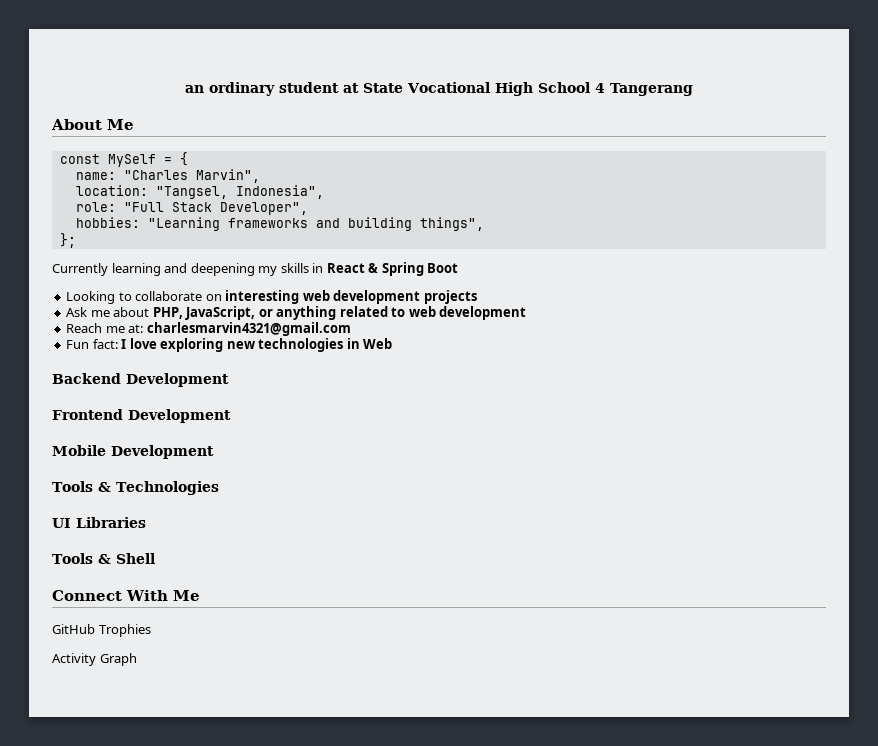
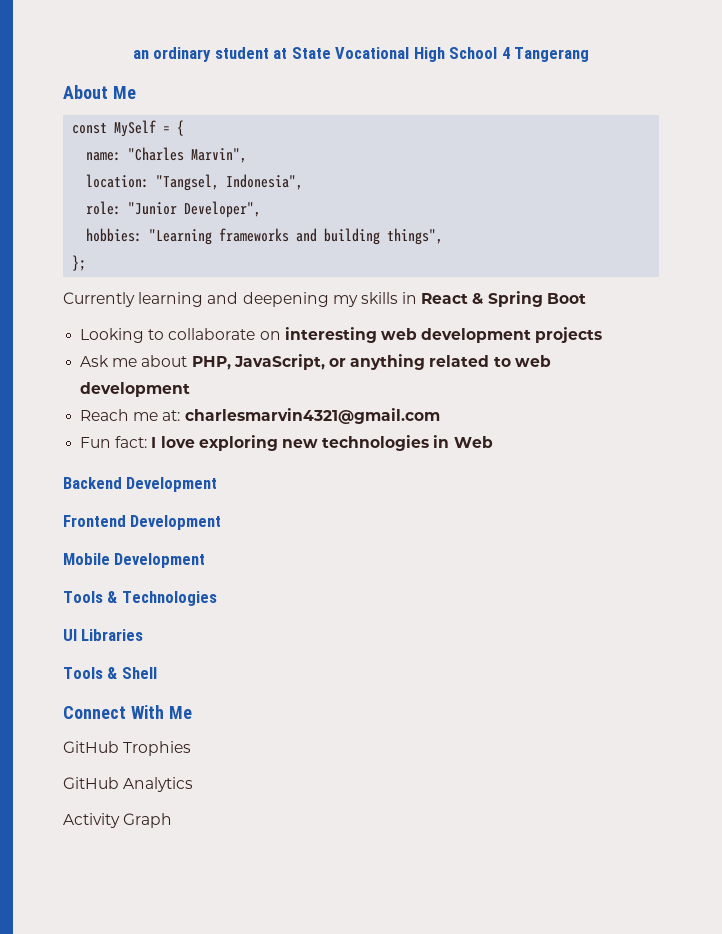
- role: "Full Stack Developer",
+ role: "Junior Developer",
+ GitHub Analytics

